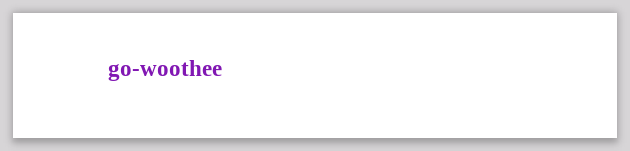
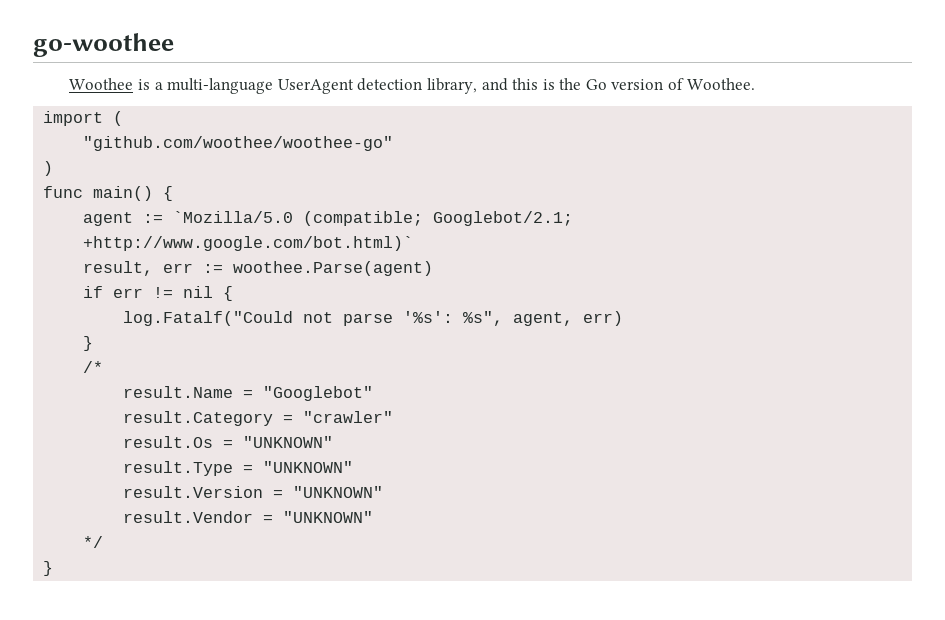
+ Woothee is a multi-language UserAgent detection library, and this is the Go version of Woothee.
+ import (
+ "github.com/woothee/woothee-go"
+ )
+ func main() {
+ agent := `Mozilla/5.0 (compatible; Googlebot/2.1; +http://www.google.com/bot.html)`
+ result, err := woothee.Parse(agent)
+ if err != nil {
+ log.Fatalf("Could not parse '%s': %s", agent, err)
+ }
+ /*
+ result.Name = "Googlebot"
+ result.Category = "crawler"
+ result.Os = "UNKNOWN"
+ result.Type = "UNKNOWN"
+ result.Version = "UNKNOWN"
+ result.Vendor = "UNKNOWN"
+ */
+ }

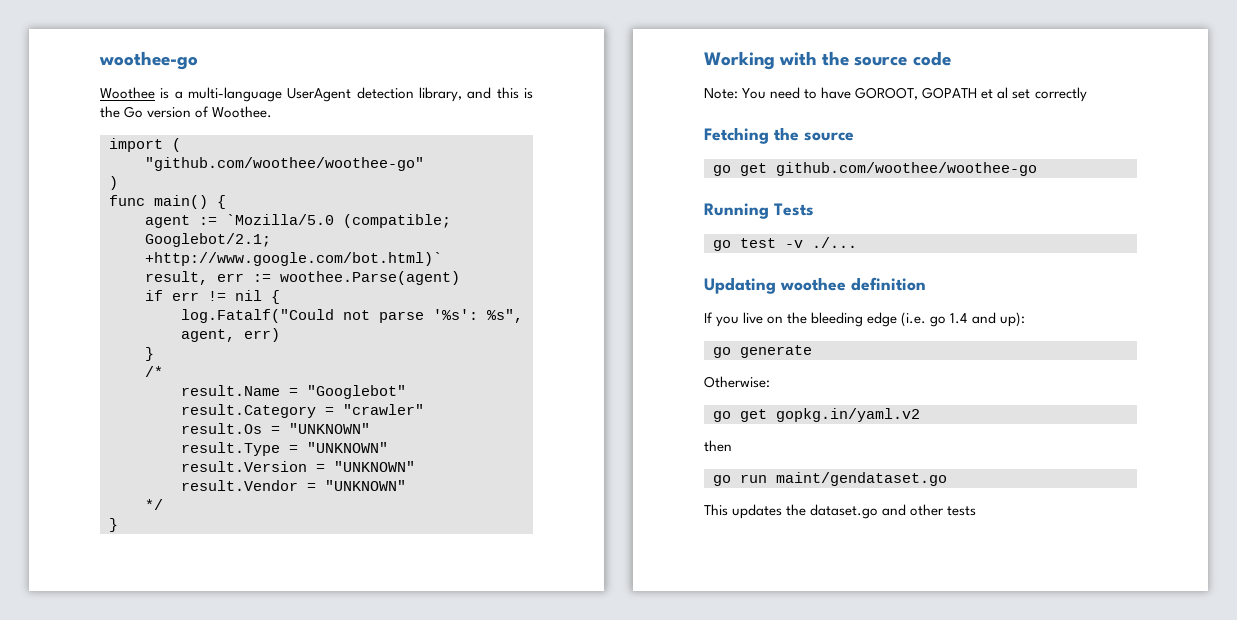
- go-woothee
+ woothee-go
+ Working with the source code
+ Note: You need to have GOROOT, GOPATH et al set correctly
+ Fetching the source
+ go get github.com/woothee/woothee-go
+ Running Tests
+ go test -v ./...
+ Updating woothee definition
+ If you live on the bleeding edge (i.e. go 1.4 and up):
+ go generate
+ Otherwise:
+ go get gopkg.in/yaml.v2
+ then
+ go run maint/gendataset.go
+ This updates the dataset.go and other tests

